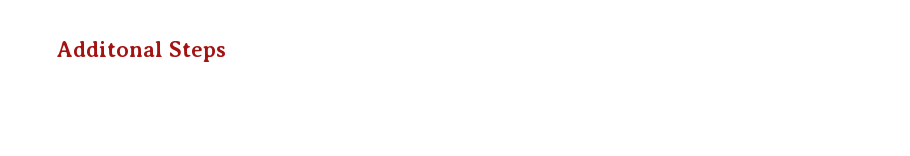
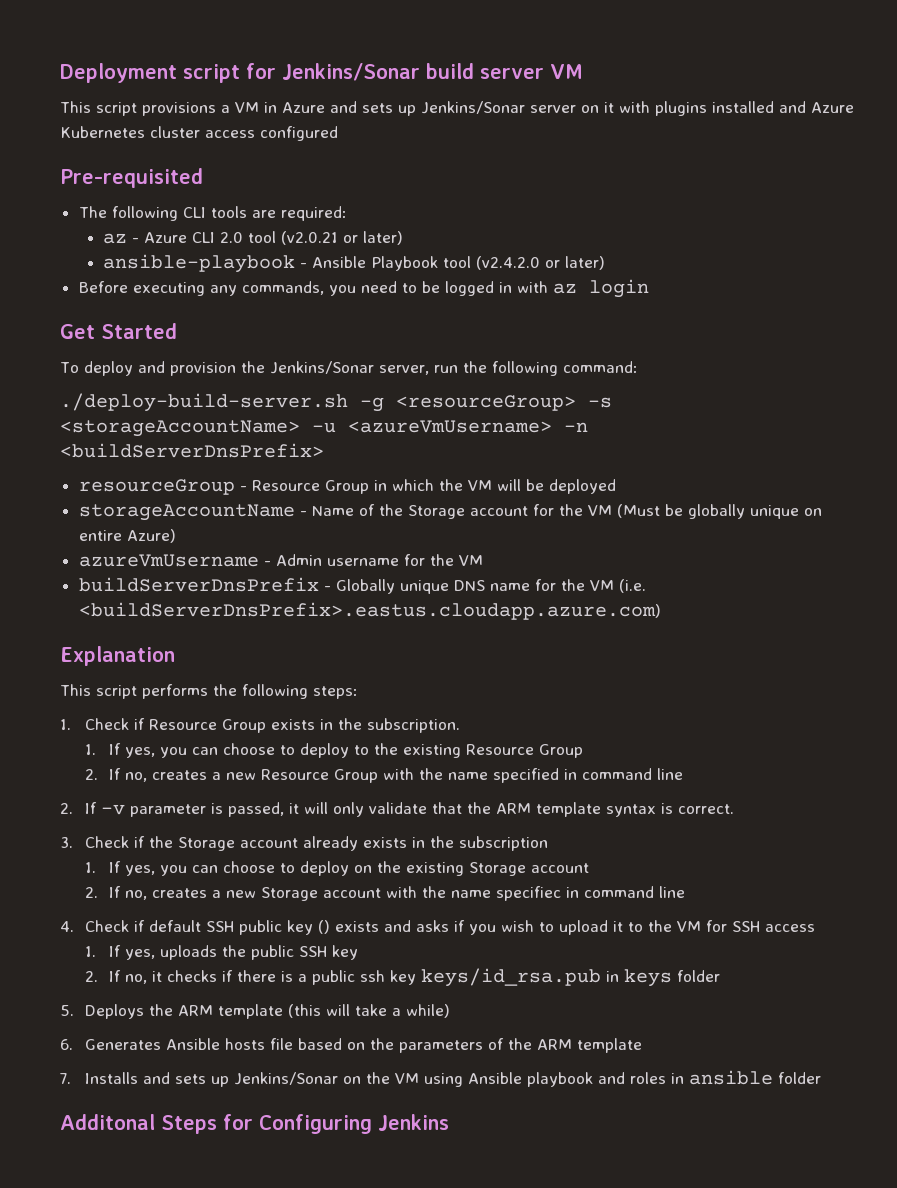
- Additonal Steps
+ Deployment script for Jenkins/Sonar build server VM
+ This script provisions a VM in Azure and sets up Jenkins/Sonar server on it with plugins installed and Azure Kubernetes cluster access configured
+ Pre-requisited
+ The following CLI tools are required:
+ az - Azure CLI 2.0 tool (v2.0.21 or later)
+ ansible-playbook - Ansible Playbook tool (v2.4.2.0 or later)
+ Before executing any commands, you need to be logged in with az login
+ Get Started
+ To deploy and provision the Jenkins/Sonar server, run the following command:
+ ./deploy-build-server.sh -g <resourceGroup> -s <storageAccountName> -u <azureVmUsername> -n <buildServerDnsPrefix>
+ resourceGroup - Resource Group in which the VM will be deployed
+ storageAccountName - Name of the Storage account for the VM (Must be globally unique on entire Azure)
+ azureVmUsername - Admin username for the VM
+ buildServerDnsPrefix - Globally unique DNS name for the VM (i.e. <buildServerDnsPrefix>.eastus.cloudapp.azure.com)
+ Explanation
+ This script performs the following steps:
+ 1. Check if Resource Group exists in the subscription.
+ 1. If yes, you can choose to deploy to the existing Resource Group
+ 2. If no, creates a new Resource Group with the name specified in command line
+ 2. If -v parameter is passed, it will only validate that the ARM template syntax is correct.
+ 3. Check if the Storage account already exists in the subscription
+ 1. If yes, you can choose to deploy on the existing Storage account
+ 2. If no, creates a new Storage account with the name specifiec in command line
+ 4. Check if default SSH public key () exists and asks if you wish to upload it to the VM for SSH access
+ 1. If yes, uploads the public SSH key
+ 2. If no, it checks if there is a public ssh key keys/id_rsa.pub in keys folder
+ 5. Deploys the ARM template (this will take a while)
+ 6. Generates Ansible hosts file based on the parameters of the ARM template
+ 7. Installs and sets up Jenkins/Sonar on the VM using Ansible playbook and roles in ansible folder
+ Additonal Steps for Configuring Jenkins

